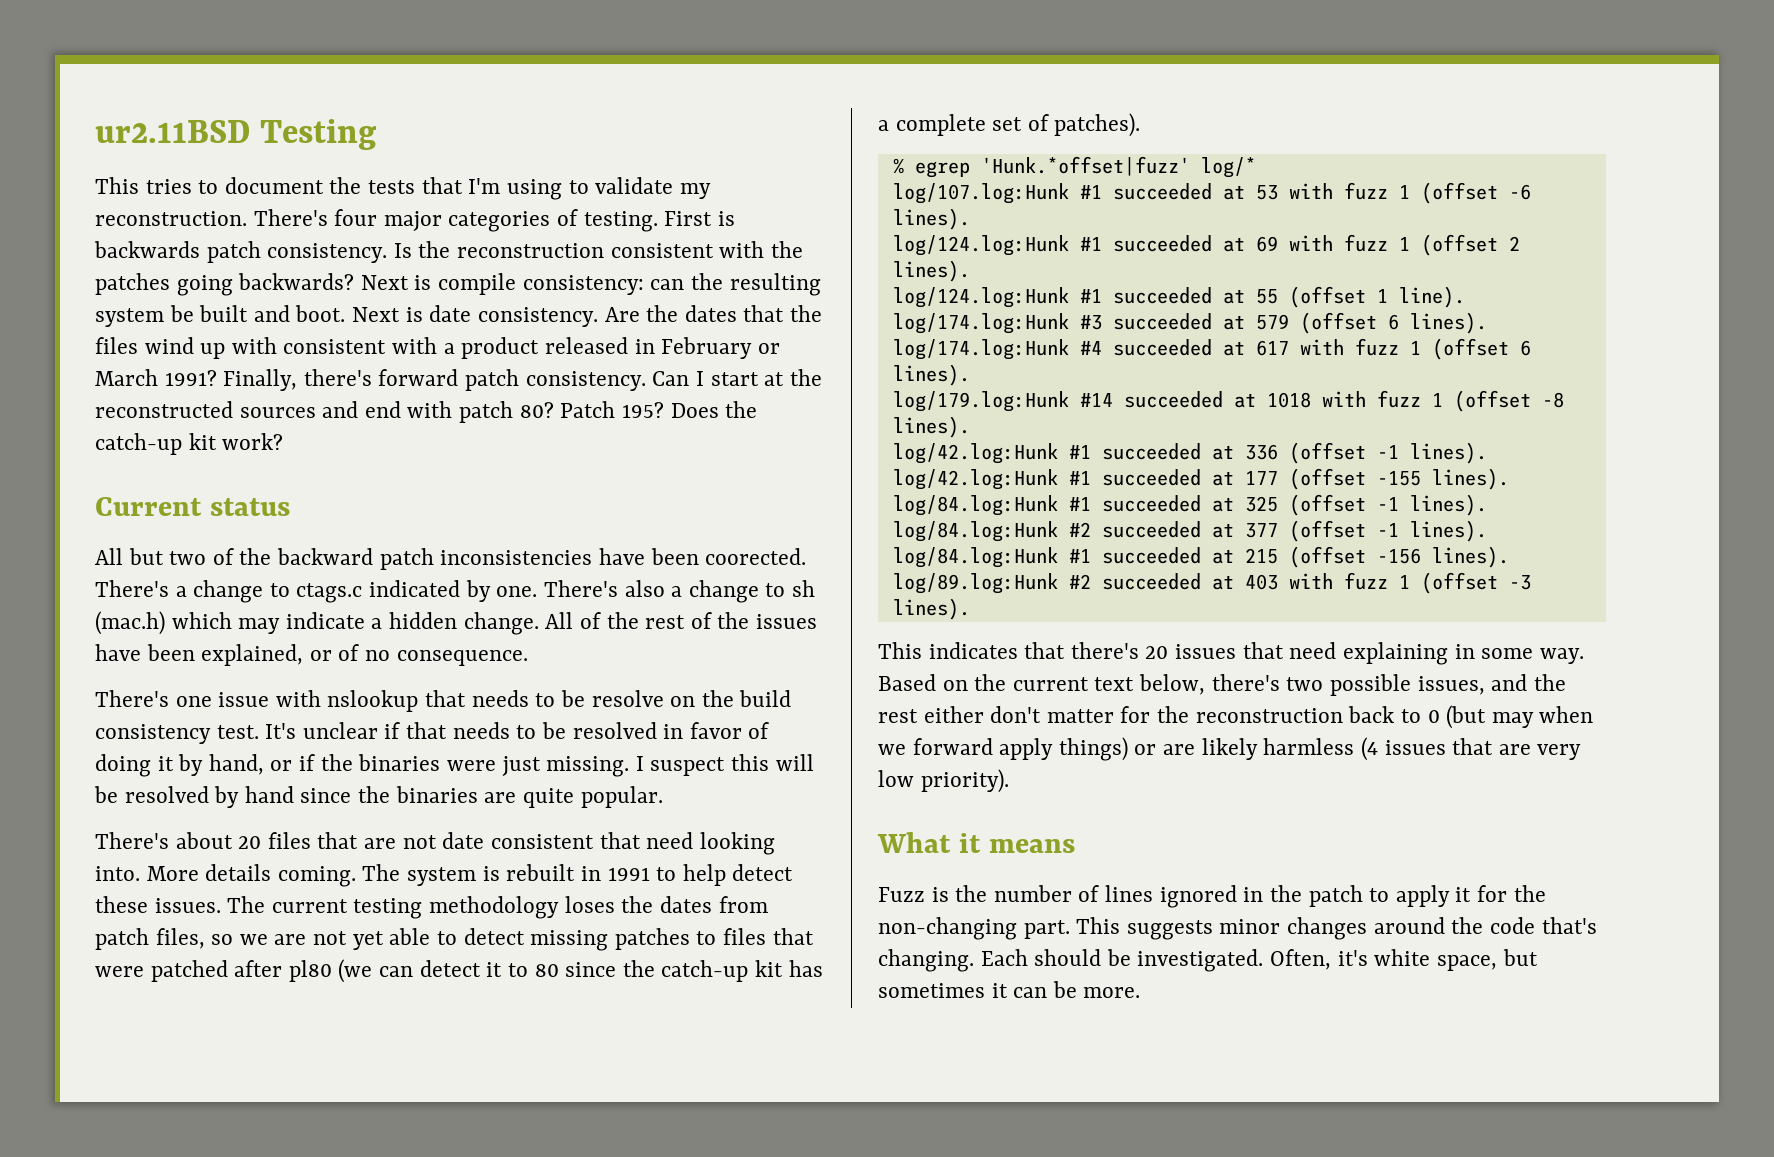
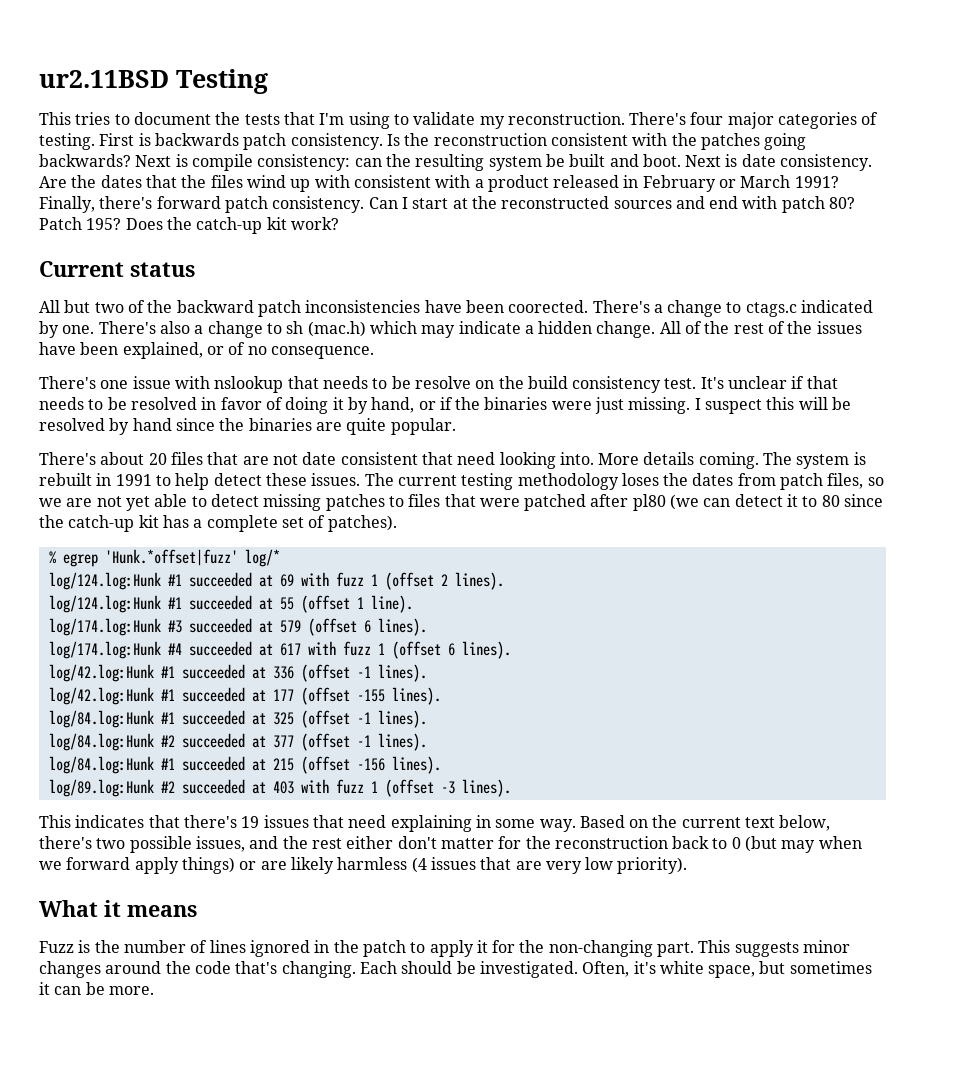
- log/107.log:Hunk #1 succeeded at 53 with fuzz 1 (offset -6 lines).
- log/179.log:Hunk #14 succeeded at 1018 with fuzz 1 (offset -8 lines).
- This indicates that there's 20 issues that need explaining in some way.
+ This indicates that there's 19 issues that need explaining in some way.

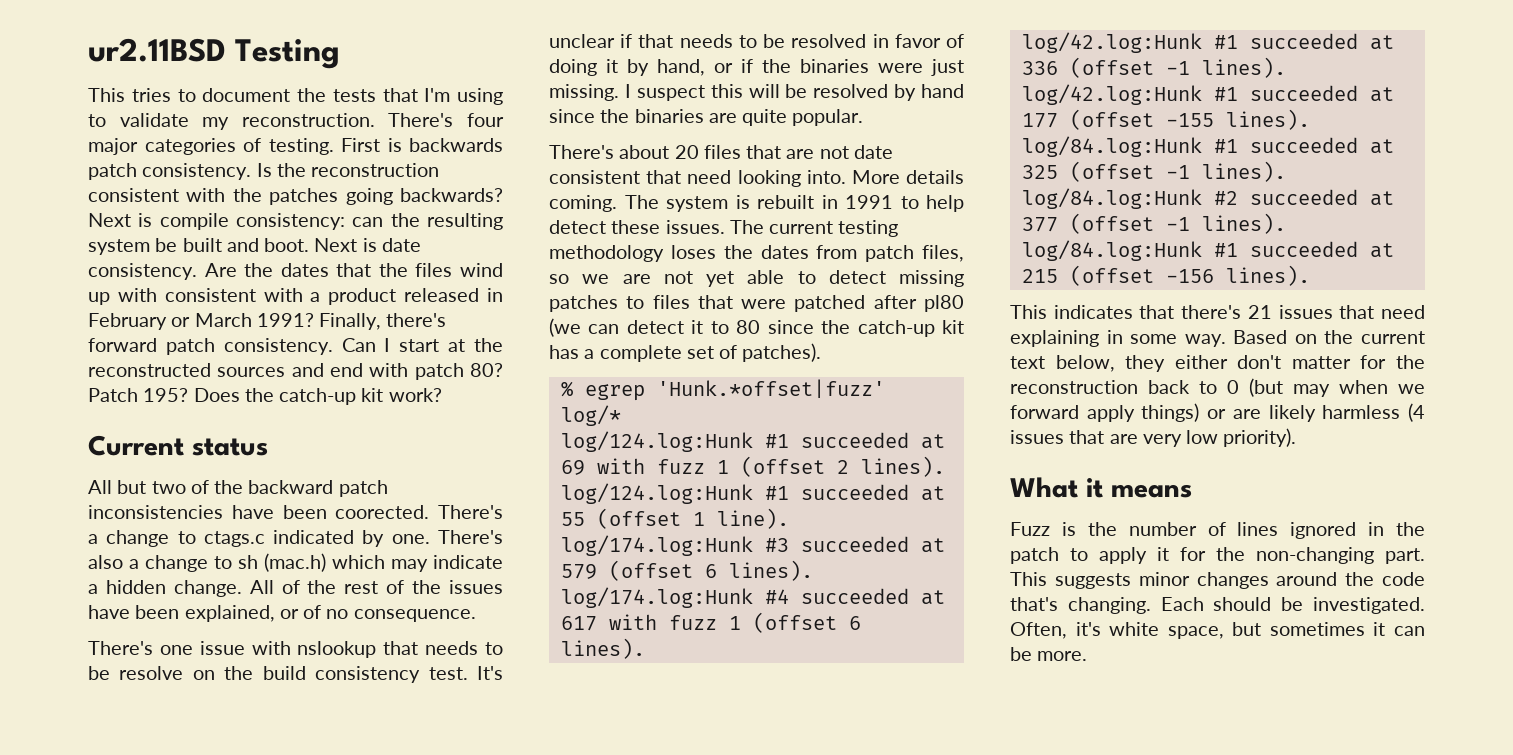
- log/89.log:Hunk #2 succeeded at 403 with fuzz 1 (offset -3 lines).
- This indicates that there's 19 issues that need explaining in some way.
+ This indicates that there's 21 issues that need explaining in some way.
- Based on the current text below, there's two possible issues, and the rest either don't matter for the reconstruction back to 0 (but may when we forward apply things) or are likely harmless (4 issues that are very low priority).
+ Based on the current text below, they either don't matter for the reconstruction back to 0 (but may when we forward apply things) or are likely harmless (4 issues that are very low priority).

